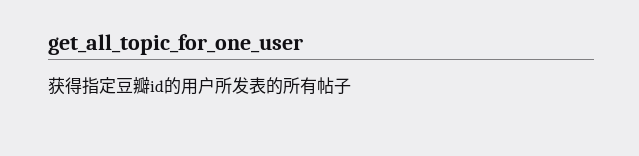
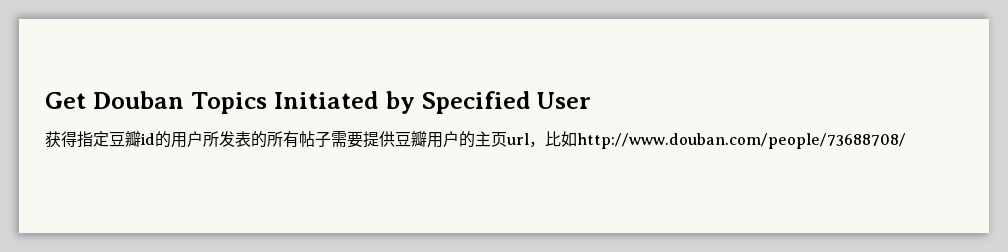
- get_all_topic_for_one_user
+ Get Douban Topics Initiated by Specified User
- 获得指定豆瓣id的用户所发表的所有帖子
+ 获得指定豆瓣id的用户所发表的所有帖子需要提供豆瓣用户的主页url，比如http://www.douban.com/people/73688708/

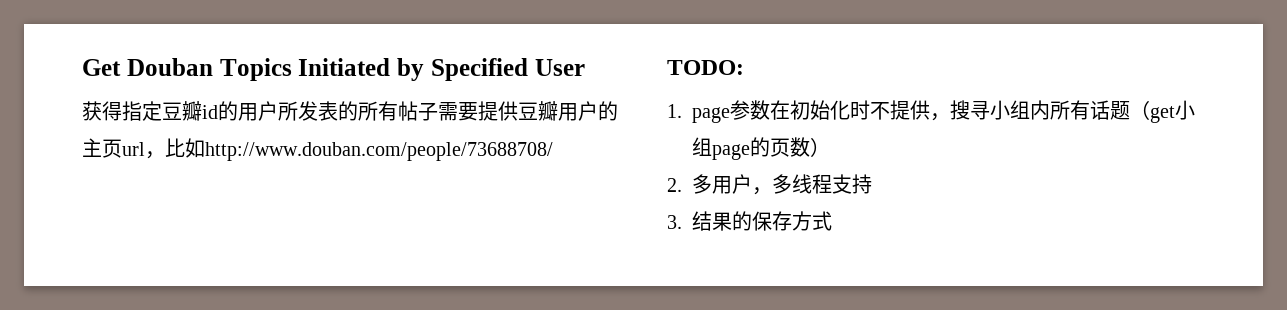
+ TODO:
+ 1. page参数在初始化时不提供，搜寻小组内所有话题（get小组page的页数）
+ 2.多用户，多线程支持
+ 3.结果的保存方式

